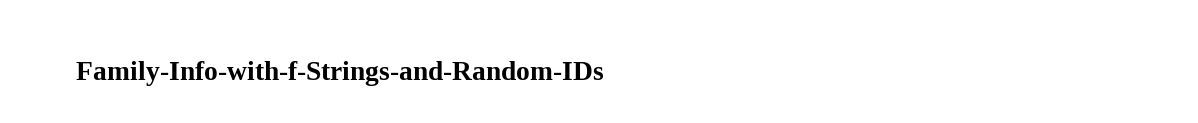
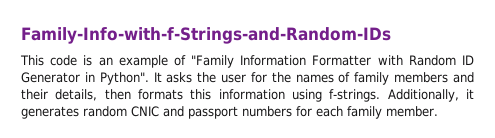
+ This code is an example of "Family Information Formatter with Random ID Generator in Python". It asks the user for the names of family members and their details, then formats this information using f-strings. Additionally, it generates random CNIC and passport numbers for each family member.

